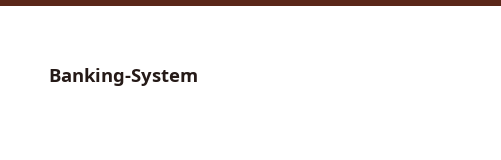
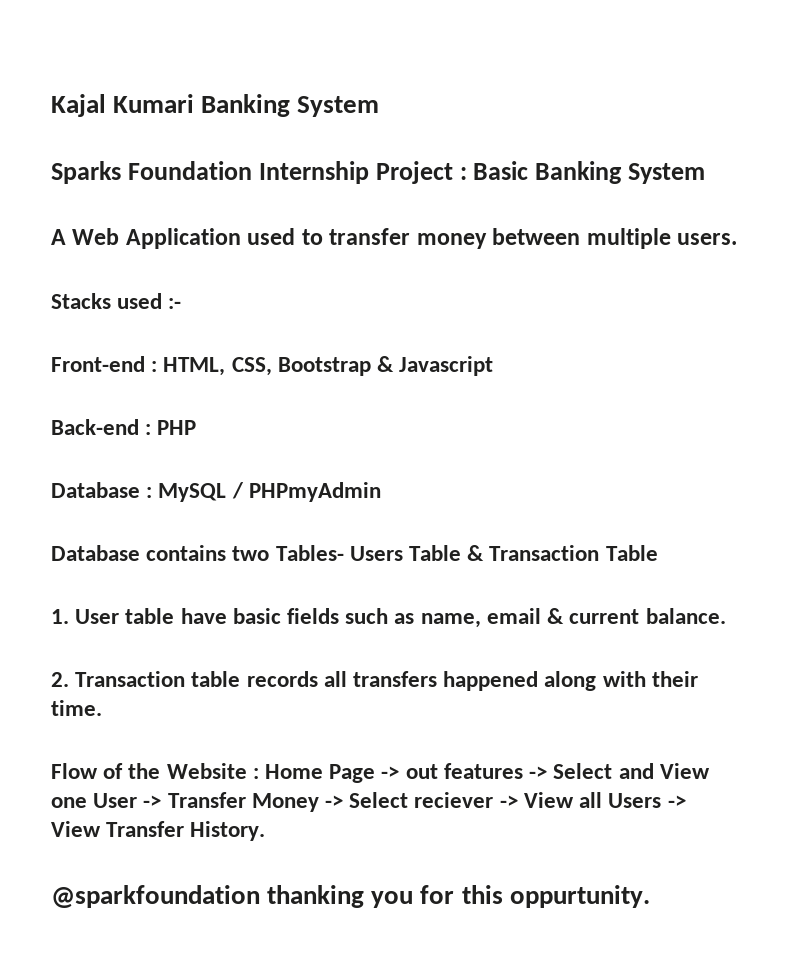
- Banking-System
+ Kajal Kumari Banking System
+ Sparks Foundation Internship Project : Basic Banking System
+ A Web Application used to transfer money between multiple users.
+ Stacks used :-
+ Front-end : HTML, CSS, Bootstrap & Javascript
+ Back-end : PHP
+ Database : MySQL / PHPmyAdmin
+ Database contains two Tables- Users Table & Transaction Table
+ 1. User table have basic fields such as name, email & current balance.
+ 2. Transaction table records all transfers happened along with their time.
+ Flow of the Website : Home Page -> out features -> Select and View one User -> Transfer Money -> Select reciever -> View all Users -> View Transfer History.
+ @sparkfoundation thanking you for this oppurtunity.

